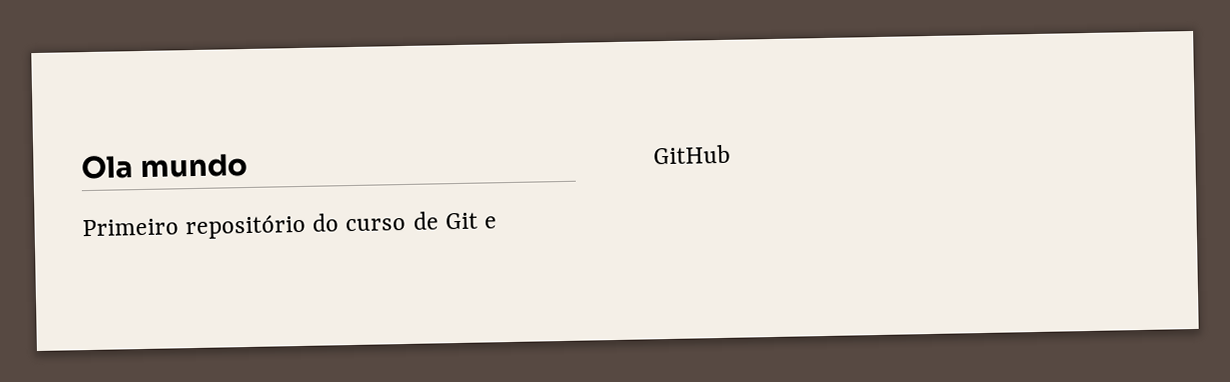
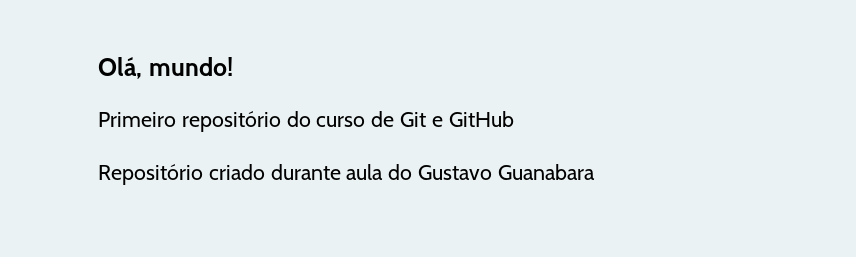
- Ola mundo
+ Olá, mundo!
+ Repositório criado durante aula do Gustavo Guanabara

